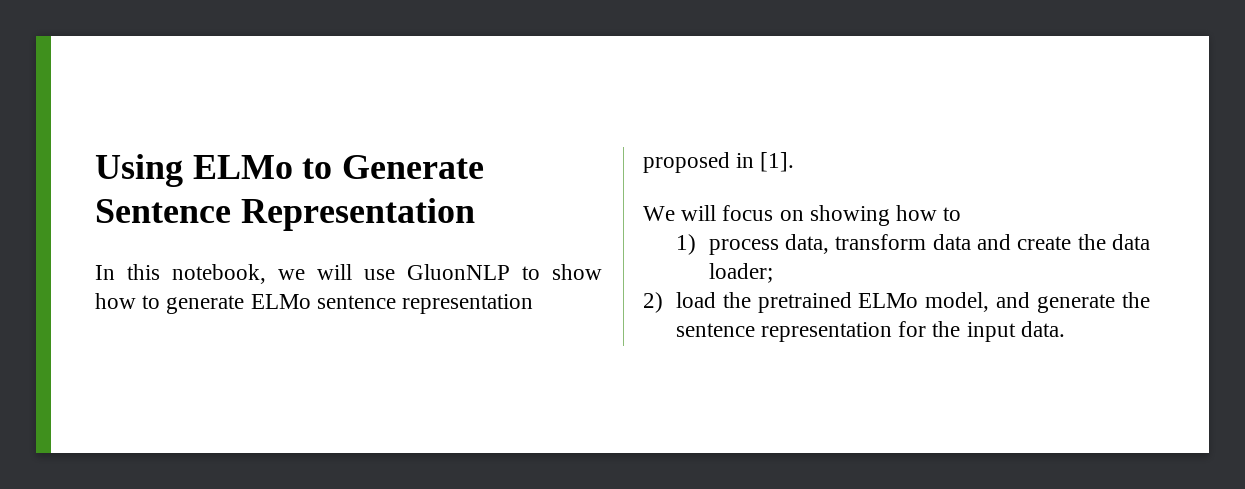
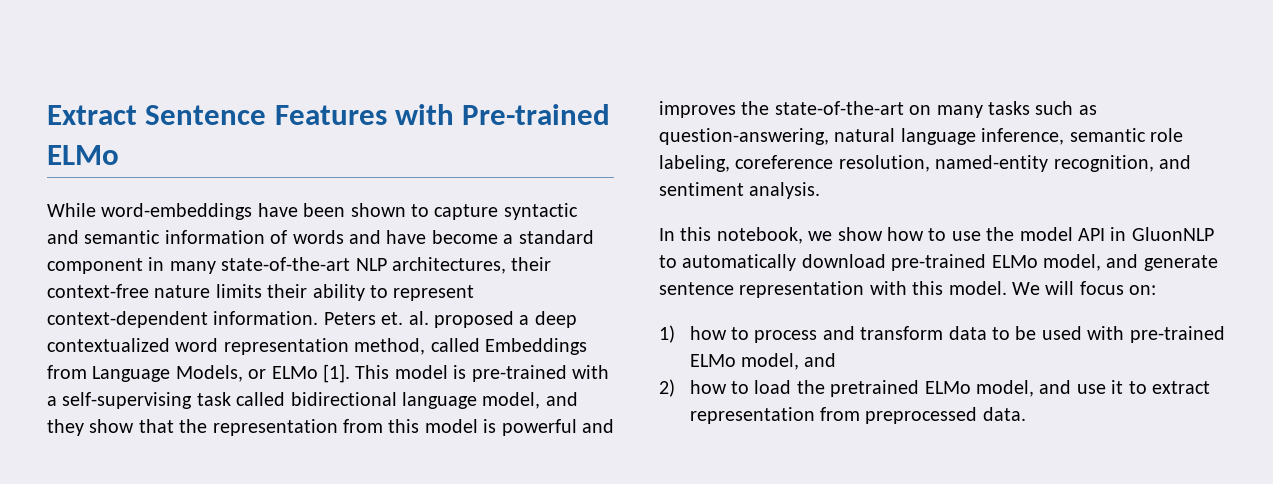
- Using ELMo to Generate Sentence Representation
- In this notebook, we will use GluonNLP to show how to generate ELMo sentence representation proposed in [1].
- We will focus on showing how to
- 1) process data, transform data and create the data loader;
- 2) load the pretrained ELMo model, and generate the sentence representation for the input data.
+ Extract Sentence Features with Pre-trained ELMo
+ While word-embeddings have been shown to capture syntactic and semantic information of words and have become a standard component in many state-of-the-art NLP architectures, their context-free nature limits their ability to represent context-dependent information. Peters et. al. proposed a deep contextualized word representation method, called Embeddings from Language Models, or ELMo [1]. This model is pre-trained with a self-supervising task called bidirectional language model, and they show that the representation from this model is powerful and improves the state-of-the-art on many tasks such as question-answering, natural language inference, semantic role labeling, coreference resolution, named-entity recognition, and sentiment analysis.
+ In this notebook, we show how to use the model API in GluonNLP to automatically download pre-trained ELMo model, and generate sentence representation with this model. We will focus on:
+ 1) how to process and transform data to be used with pre-trained ELMo model, and
+ 2) how to load the pretrained ELMo model, and use it to extract representation from preprocessed data.

